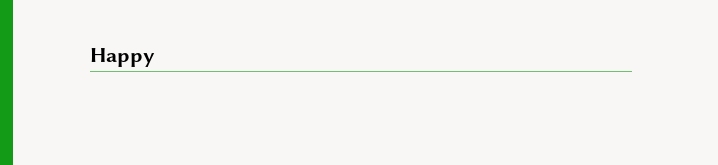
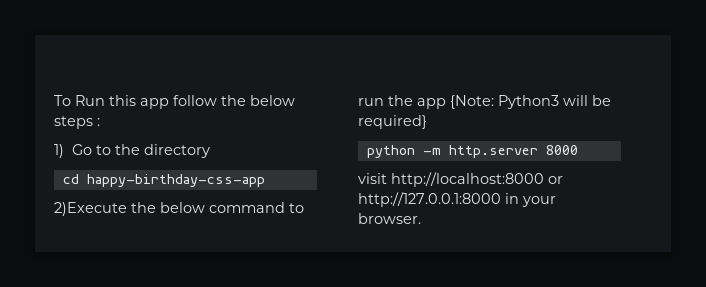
- Happy
+ To Run this app follow the below steps :
+ 1) Go to the directory
+ cd happy-birthday-css-app
+ 2)Execute the below command to run the app {Note: Python3 will be required}
+ python -m http.server 8000
+ visit http://localhost:8000 or http://127.0.0.1:8000 in your browser.

